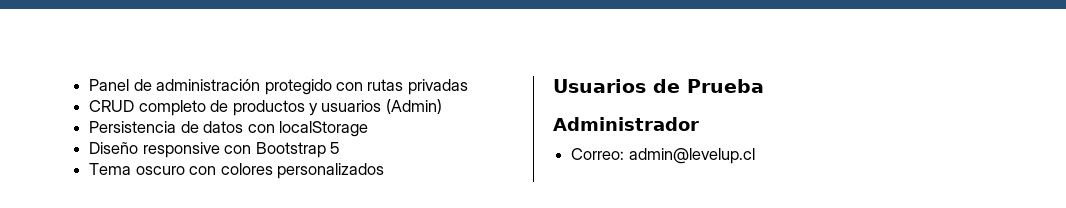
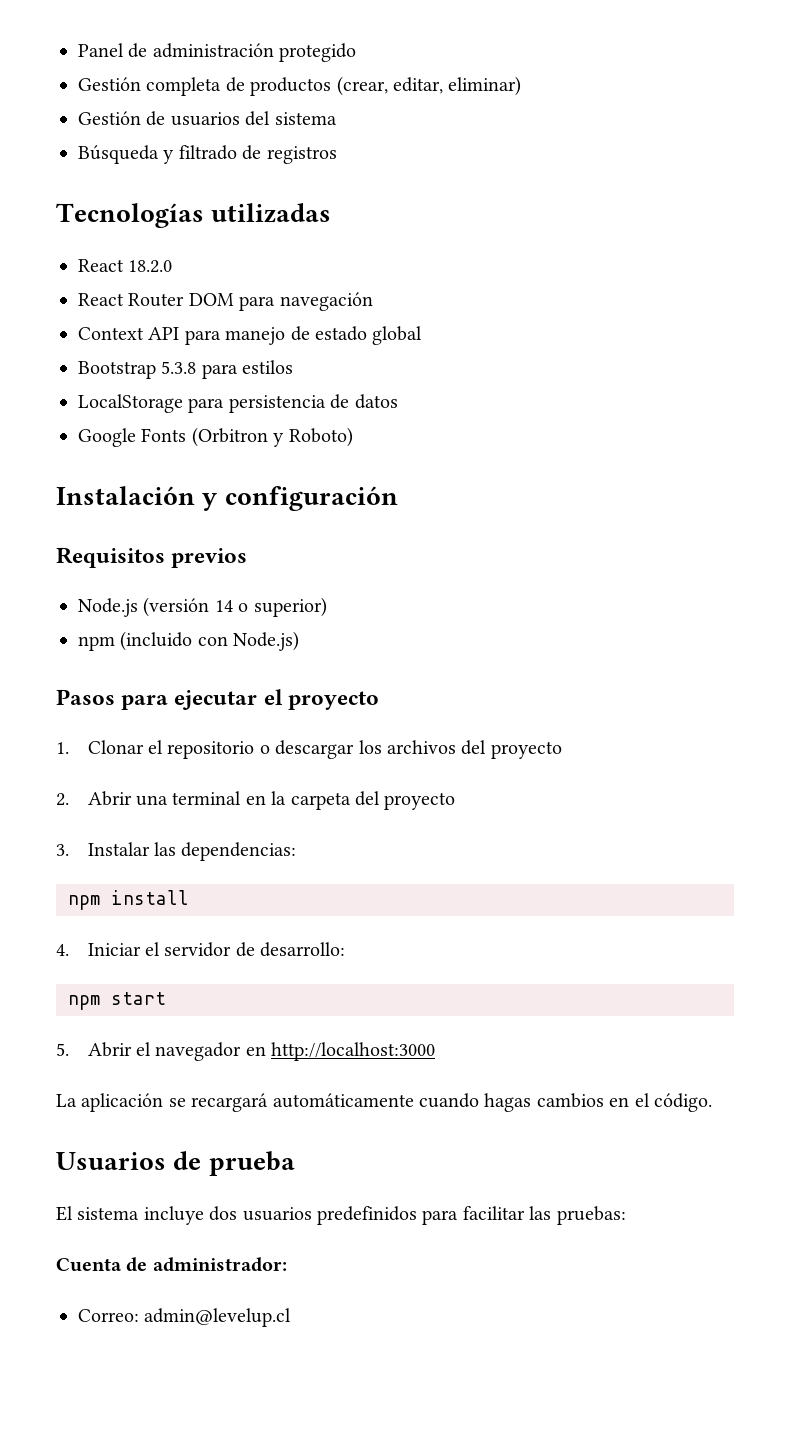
- Panel de administración protegido con rutas privadas
- CRUD completo de productos y usuarios (Admin)
- Persistencia de datos con localStorage
- Diseño responsive con Bootstrap 5
- Tema oscuro con colores personalizados
- Usuarios de Prueba
- Administrador
+ Panel de administración protegido
+ Gestión completa de productos (crear, editar, eliminar)
+ Gestión de usuarios del sistema
+ Búsqueda y filtrado de registros
+ Tecnologías utilizadas
+ React 18.2.0
+ React Router DOM para navegación
+ Context API para manejo de estado global
+ Bootstrap 5.3.8 para estilos
+ LocalStorage para persistencia de datos
+ Google Fonts (Orbitron y Roboto)
+ Instalación y configuración
+ Requisitos previos
+ Node.js (versión 14 o superior)
+ npm (incluido con Node.js)
+ Pasos para ejecutar el proyecto
+ 1. Clonar el repositorio o descargar los archivos del proyecto
+ 2. Abrir una terminal en la carpeta del proyecto
+ 3. Instalar las dependencias:
+ npm install
+ 4. Iniciar el servidor de desarrollo:
+ npm start
+ 5. Abrir el navegador en http://localhost:3000
+ La aplicación se recargará automáticamente cuando hagas cambios en el código.
+ Usuarios de prueba
+ El sistema incluye dos usuarios predefinidos para facilitar las pruebas:
+ Cuenta de administrador:

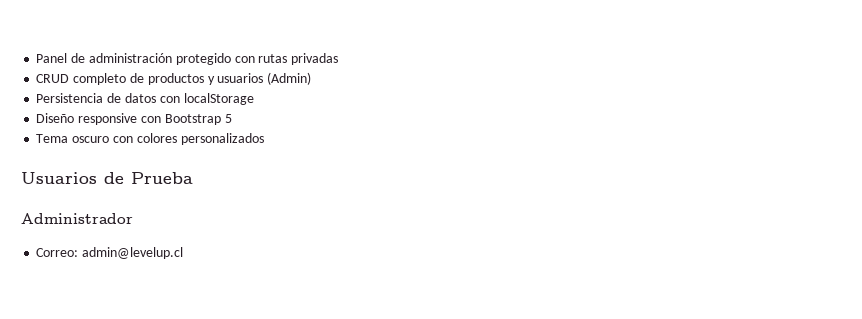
- Panel de administración protegido
- Gestión completa de productos (crear, editar, eliminar)
- Gestión de usuarios del sistema
- Búsqueda y filtrado de registros
- Tecnologías utilizadas
- React 18.2.0
- React Router DOM para navegación
- Context API para manejo de estado global
- Bootstrap 5.3.8 para estilos
- LocalStorage para persistencia de datos
- Google Fonts (Orbitron y Roboto)
- Instalación y configuración
- Requisitos previos
- Node.js (versión 14 o superior)
- npm (incluido con Node.js)
- Pasos para ejecutar el proyecto
- 1. Clonar el repositorio o descargar los archivos del proyecto
- 2. Abrir una terminal en la carpeta del proyecto
- 3. Instalar las dependencias:
- npm install
- 4. Iniciar el servidor de desarrollo:
- npm start
- 5. Abrir el navegador en http://localhost:3000
- La aplicación se recargará automáticamente cuando hagas cambios en el código.
- Usuarios de prueba
- El sistema incluye dos usuarios predefinidos para facilitar las pruebas:
- Cuenta de administrador:
+ Panel de administración protegido con rutas privadas
+ CRUD completo de productos y usuarios (Admin)
+ Persistencia de datos con localStorage
+ Diseño responsive con Bootstrap 5
+ Tema oscuro con colores personalizados
+ Usuarios de Prueba
+ Administrador

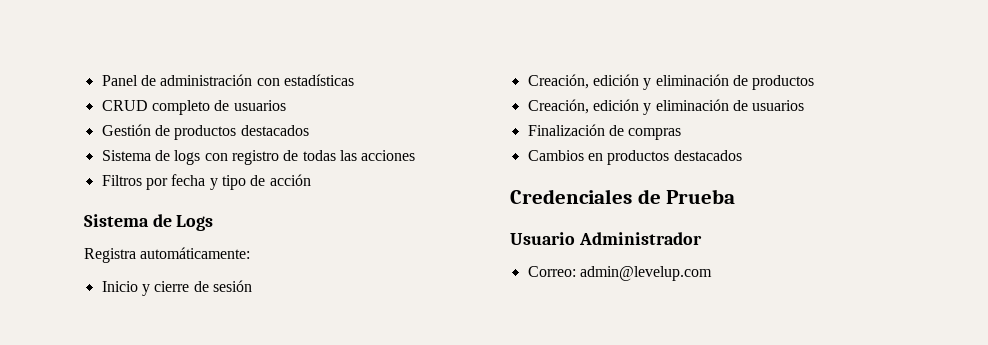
- Panel de administración protegido con rutas privadas
+ Panel de administración con estadísticas
- CRUD completo de productos y usuarios (Admin)
- Persistencia de datos con localStorage
- Diseño responsive con Bootstrap 5
- Tema oscuro con colores personalizados
- Usuarios de Prueba
+ CRUD completo de usuarios
+ Gestión de productos destacados
+ Sistema de logs con registro de todas las acciones
+ Filtros por fecha y tipo de acción
+ Sistema de Logs
+ Registra automáticamente:
+ Inicio y cierre de sesión
+ Creación, edición y eliminación de productos
+ Creación, edición y eliminación de usuarios
+ Finalización de compras
+ Cambios en productos destacados
+ Credenciales de Prueba
- Administrador
+ Usuario Administrador
- Correo: admin@levelup.cl
+ Correo: admin@levelup.com

